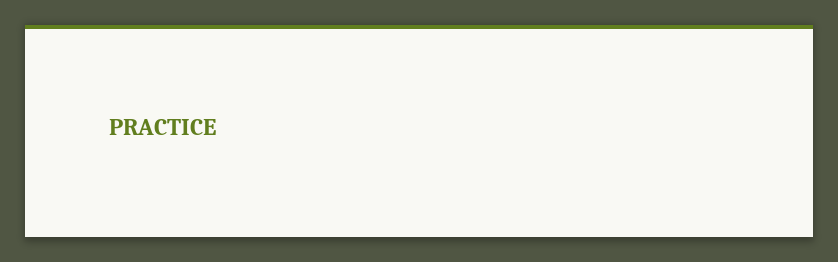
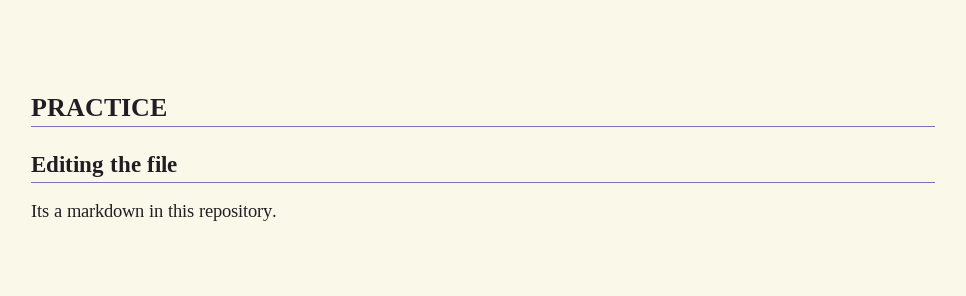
+ Editing the file
+ Its a markdown in this repository.

